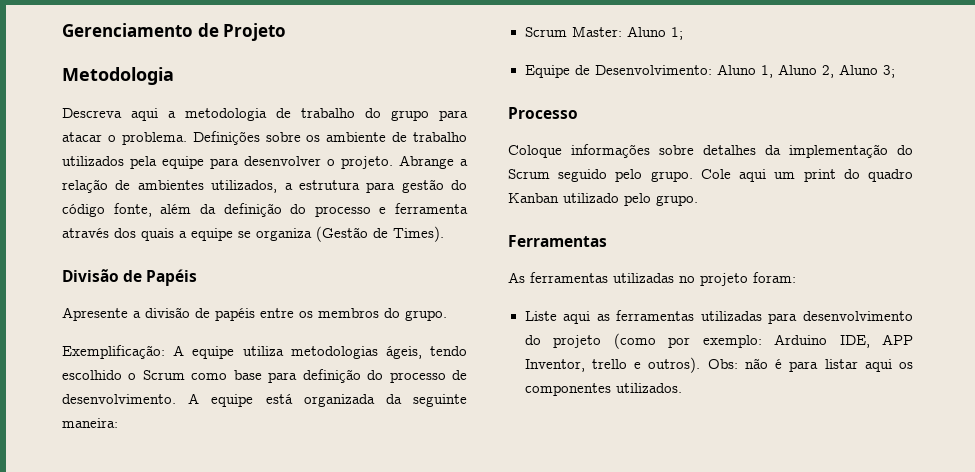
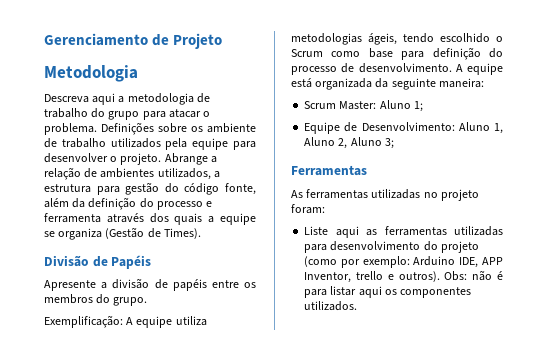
- Processo
- Coloque informações sobre detalhes da implementação do Scrum seguido pelo grupo. Cole aqui um print do quadro Kanban utilizado pelo grupo.

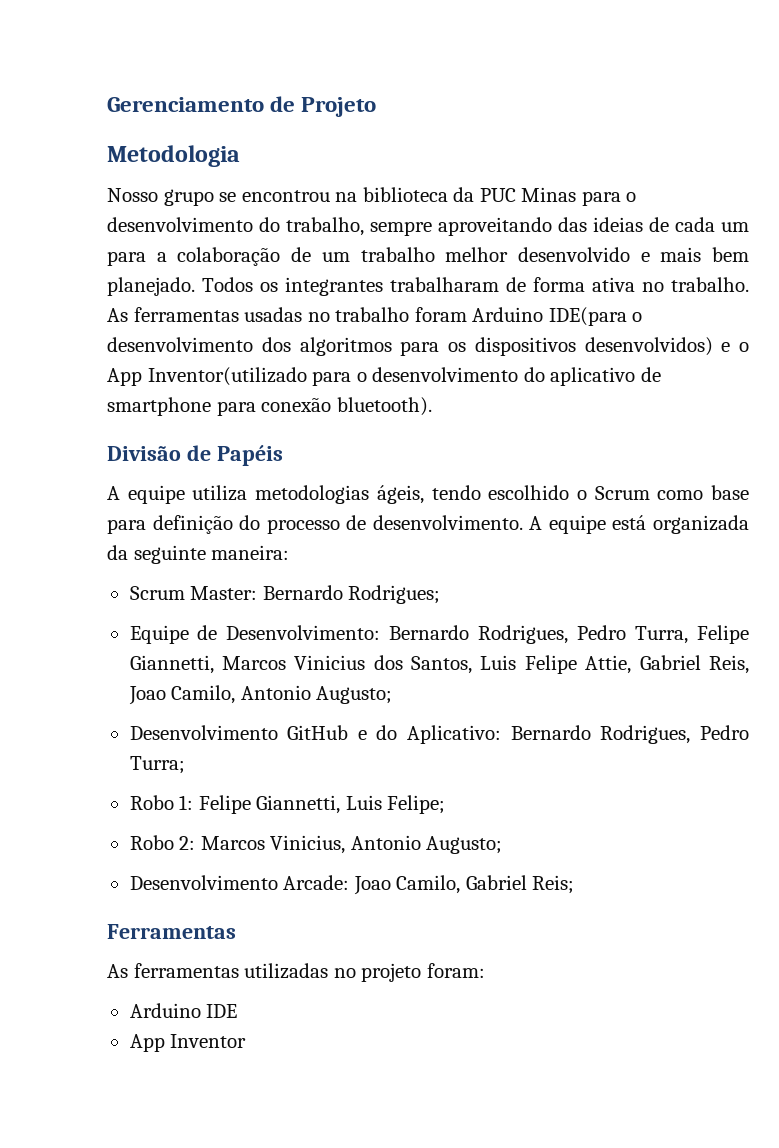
- Descreva aqui a metodologia de trabalho do grupo para atacar o problema. Definições sobre os ambiente de trabalho utilizados pela equipe para desenvolver o projeto. Abrange a relação de ambientes utilizados, a estrutura para gestão do código fonte, além da definição do processo e ferramenta através dos quais a equipe se organiza (Gestão de Times).
+ Nosso grupo se encontrou na biblioteca da PUC Minas para o desenvolvimento do trabalho, sempre aproveitando das ideias de cada um para a colaboração de um trabalho melhor desenvolvido e mais bem planejado. Todos os integrantes trabalharam de forma ativa no trabalho. As ferramentas usadas no trabalho foram Arduino IDE(para o desenvolvimento dos algoritmos para os dispositivos desenvolvidos) e o App Inventor(utilizado para o desenvolvimento do aplicativo de smartphone para conexão bluetooth).
  Divisão de Papéis
- Apresente a divisão de papéis entre os membros do grupo.
- Exemplificação: A equipe utiliza metodologias ágeis, tendo escolhido o Scrum como base para definição do processo de desenvolvimento.
+ A equipe utiliza metodologias ágeis, tendo escolhido o Scrum como base para definição do processo de desenvolvimento.
- Scrum Master: Aluno 1;
+ Scrum Master: Bernardo Rodrigues;
- Equipe de Desenvolvimento: Aluno 1, Aluno 2, Aluno 3;
+ Equipe de Desenvolvimento: Bernardo Rodrigues, Pedro Turra, Felipe Giannetti, Marcos Vinicius dos Santos, Luis Felipe Attie, Gabriel Reis, Joao Camilo, Antonio Augusto;
+ Desenvolvimento GitHub e do Aplicativo: Bernardo Rodrigues, Pedro Turra;
+ Robo 1: Felipe Giannetti, Luis Felipe;
+ Robo 2: Marcos Vinicius, Antonio Augusto;
+ Desenvolvimento Arcade: Joao Camilo, Gabriel Reis;
- Liste aqui as ferramentas utilizadas para desenvolvimento do projeto (como por exemplo: Arduino IDE, APP Inventor, trello e outros). Obs: não é para listar aqui os componentes utilizados.
+ Arduino IDE
+ App Inventor

